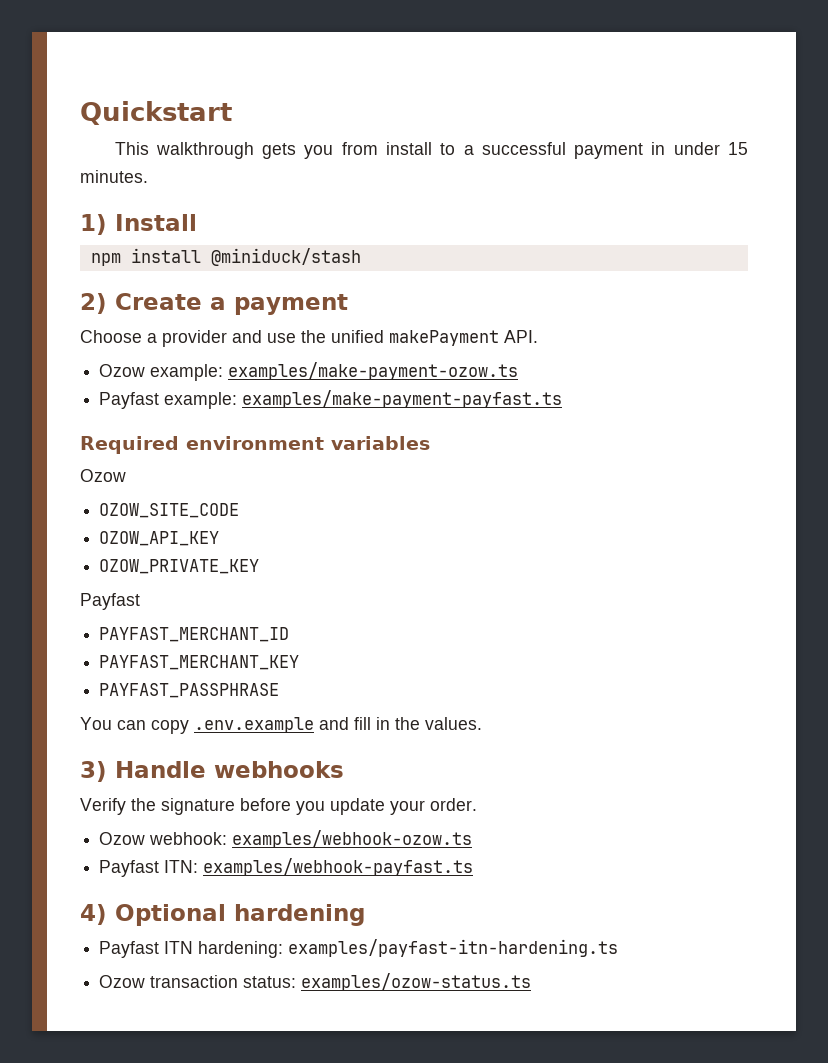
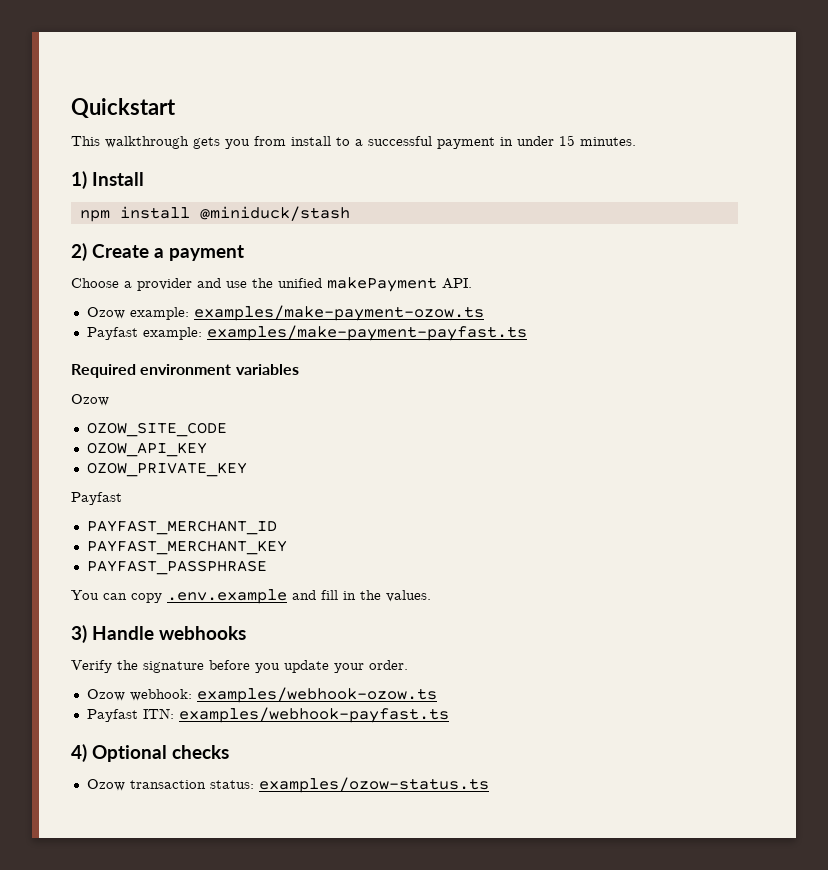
- 4) Optional hardening
- Payfast ITN hardening: examples/payfast-itn-hardening.ts
+ 4) Optional checks

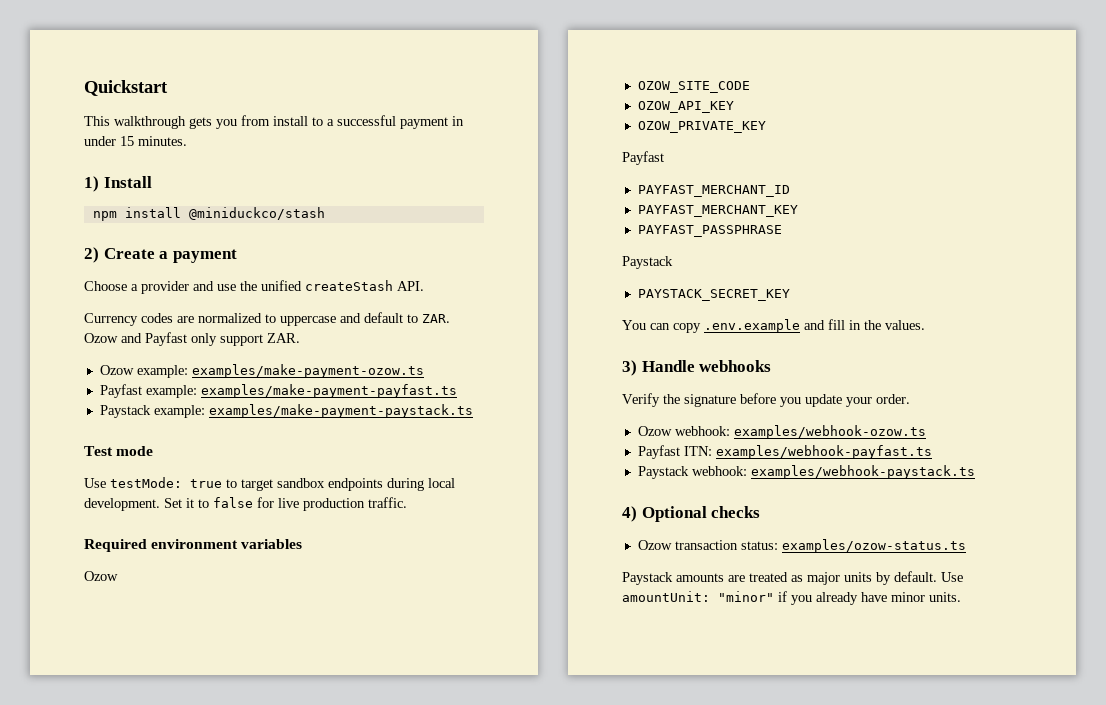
- npm install @miniduck/stash
+ npm install @miniduckco/stash
- Choose a provider and use the unified makePayment API.
+ Choose a provider and use the unified createStash API.
+ Currency codes are normalized to uppercase and default to ZAR. Ozow and Payfast only support ZAR.
+ Paystack example: examples/make-payment-paystack.ts
+ Test mode
+ Use testMode: true to target sandbox endpoints during local development. Set it to false for live production traffic.
  PAYFAST_PASSPHRASE
+ Paystack
+ PAYSTACK_SECRET_KEY
+ Paystack webhook: examples/webhook-paystack.ts
+ Paystack amounts are treated as major units by default. Use amountUnit: "minor" if you already have minor units.

